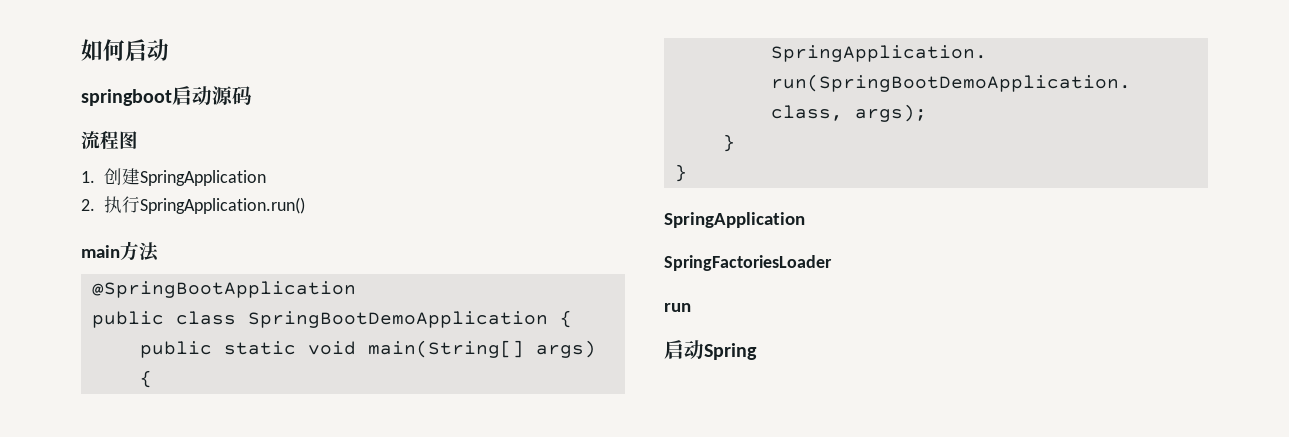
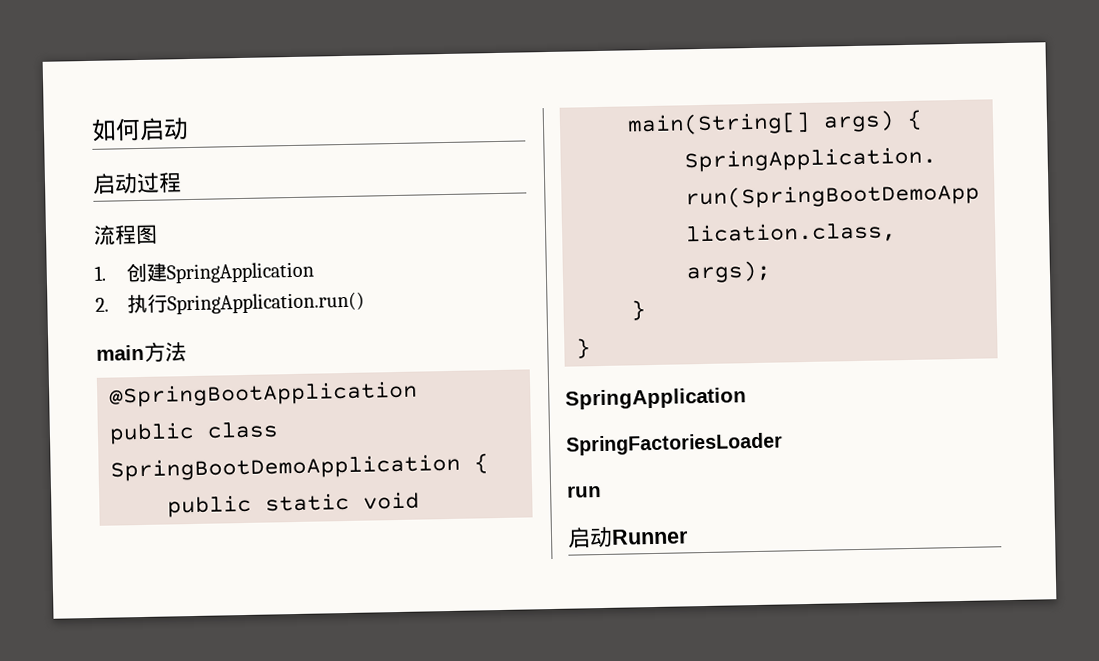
- springboot启动源码
+ 启动过程
- 启动Spring
+ 启动Runner

